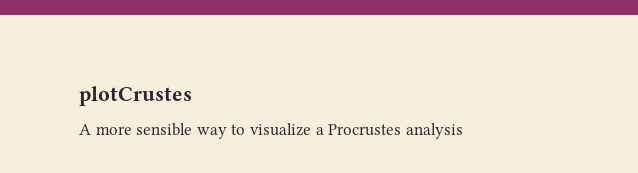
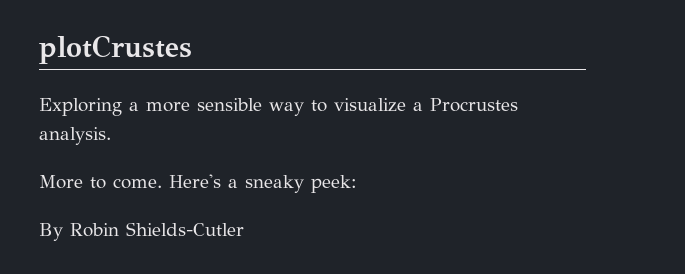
- A more sensible way to visualize a Procrustes analysis
+ Exploring a more sensible way to visualize a Procrustes analysis.
+ More to come. Here's a sneaky peek:
+ By Robin Shields-Cutler

